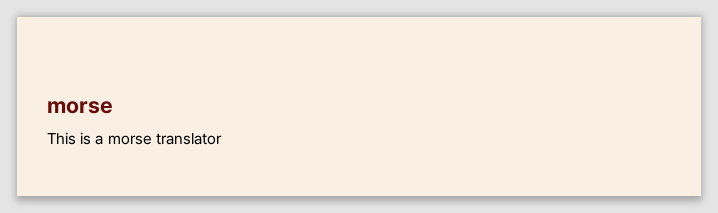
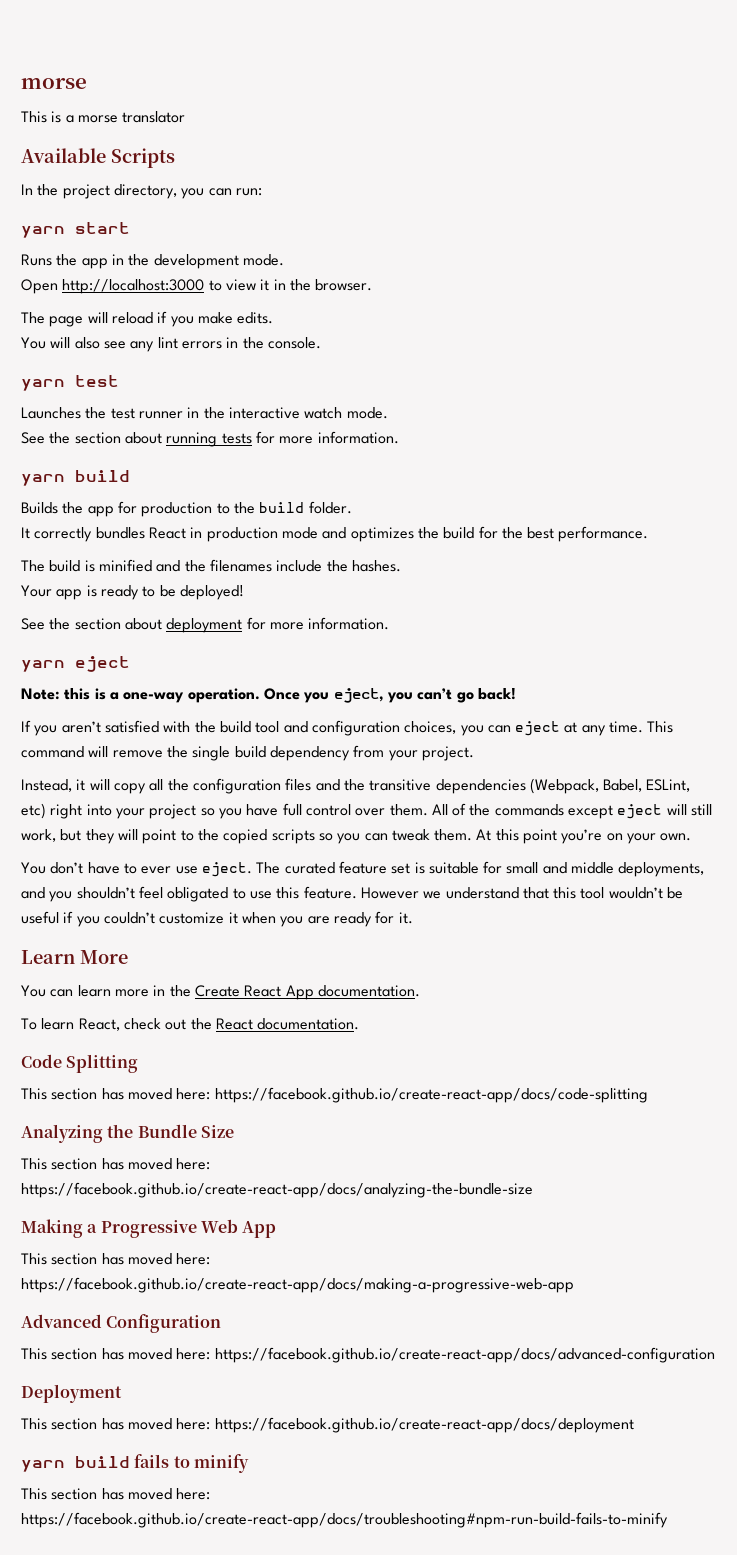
+ Available Scripts
+ In the project directory, you can run:
+ yarn start
+ Runs the app in the development mode.
+ Open http://localhost:3000 to view it in the browser.
+ The page will reload if you make edits.
+ You will also see any lint errors in the console.
+ yarn test
+ Launches the test runner in the interactive watch mode.
+ See the section about running tests for more information.
+ yarn build
+ Builds the app for production to the build folder.
+ It correctly bundles React in production mode and optimizes the build for the best performance.
+ The build is minified and the filenames include the hashes.
+ Your app is ready to be deployed!
+ See the section about deployment for more information.
+ yarn eject
+ Note: this is a one-way operation. Once you eject, you can’t go back!
+ If you aren’t satisfied with the build tool and configuration choices, you can eject at any time. This command will remove the single build dependency from your project.
+ Instead, it will copy all the configuration files and the transitive dependencies (Webpack, Babel, ESLint, etc) right into your project so you have full control over them. All of the commands except eject will still work, but they will point to the copied scripts so you can tweak them. At this point you’re on your own.
+ You don’t have to ever use eject. The curated feature set is suitable for small and middle deployments, and you shouldn’t feel obligated to use this feature. However we understand that this tool wouldn’t be useful if you couldn’t customize it when you are ready for it.
+ Learn More
+ You can learn more in the Create React App documentation.
+ To learn React, check out the React documentation.
+ Code Splitting
+ This section has moved here: https://facebook.github.io/create-react-app/docs/code-splitting
+ Analyzing the Bundle Size
+ This section has moved here: https://facebook.github.io/create-react-app/docs/analyzing-the-bundle-size
+ Making a Progressive Web App
+ This section has moved here: https://facebook.github.io/create-react-app/docs/making-a-progressive-web-app
+ Advanced Configuration
+ This section has moved here: https://facebook.github.io/create-react-app/docs/advanced-configuration
+ Deployment
+ This section has moved here: https://facebook.github.io/create-react-app/docs/deployment
+ yarn build fails to minify
+ This section has moved here: https://facebook.github.io/create-react-app/docs/troubleshooting#npm-run-build-fails-to-minify

